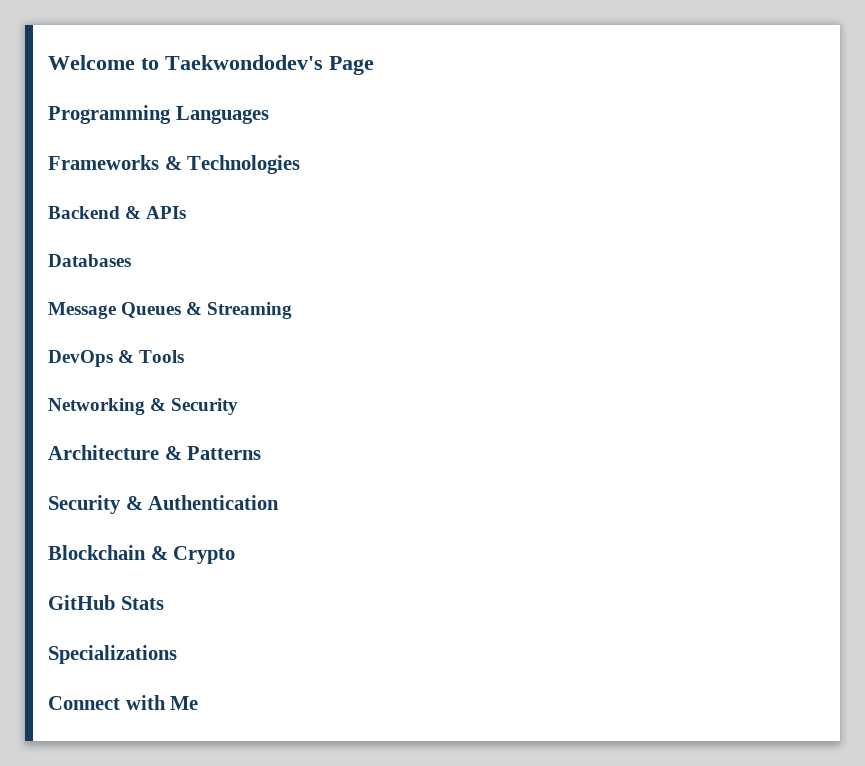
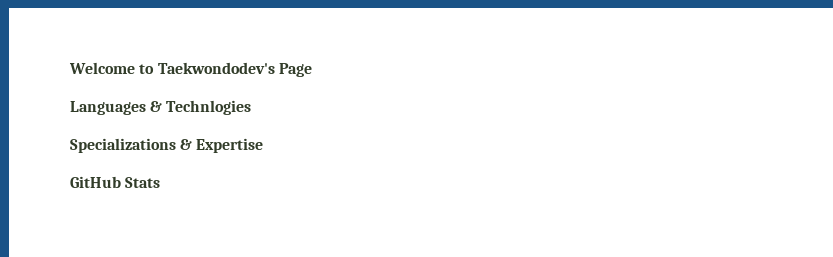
- Programming Languages
- Frameworks & Technologies
- Backend & APIs
- Databases
- Message Queues & Streaming
- DevOps & Tools
- Networking & Security
- Architecture & Patterns
- Security & Authentication
- Blockchain & Crypto
+ Languages & Technlogies
+ Specializations & Expertise
  GitHub Stats
- Specializations
- Connect with Me

